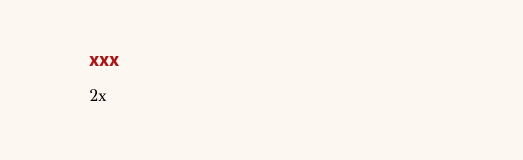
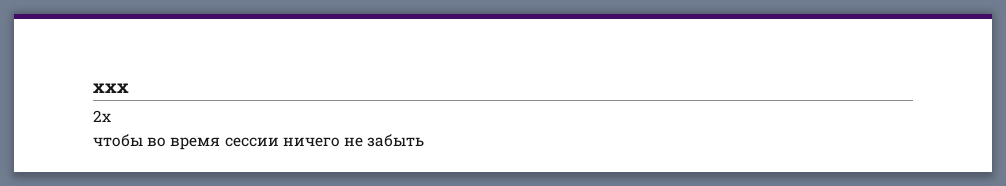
+ чтобы во время сессии ничего не забыть

